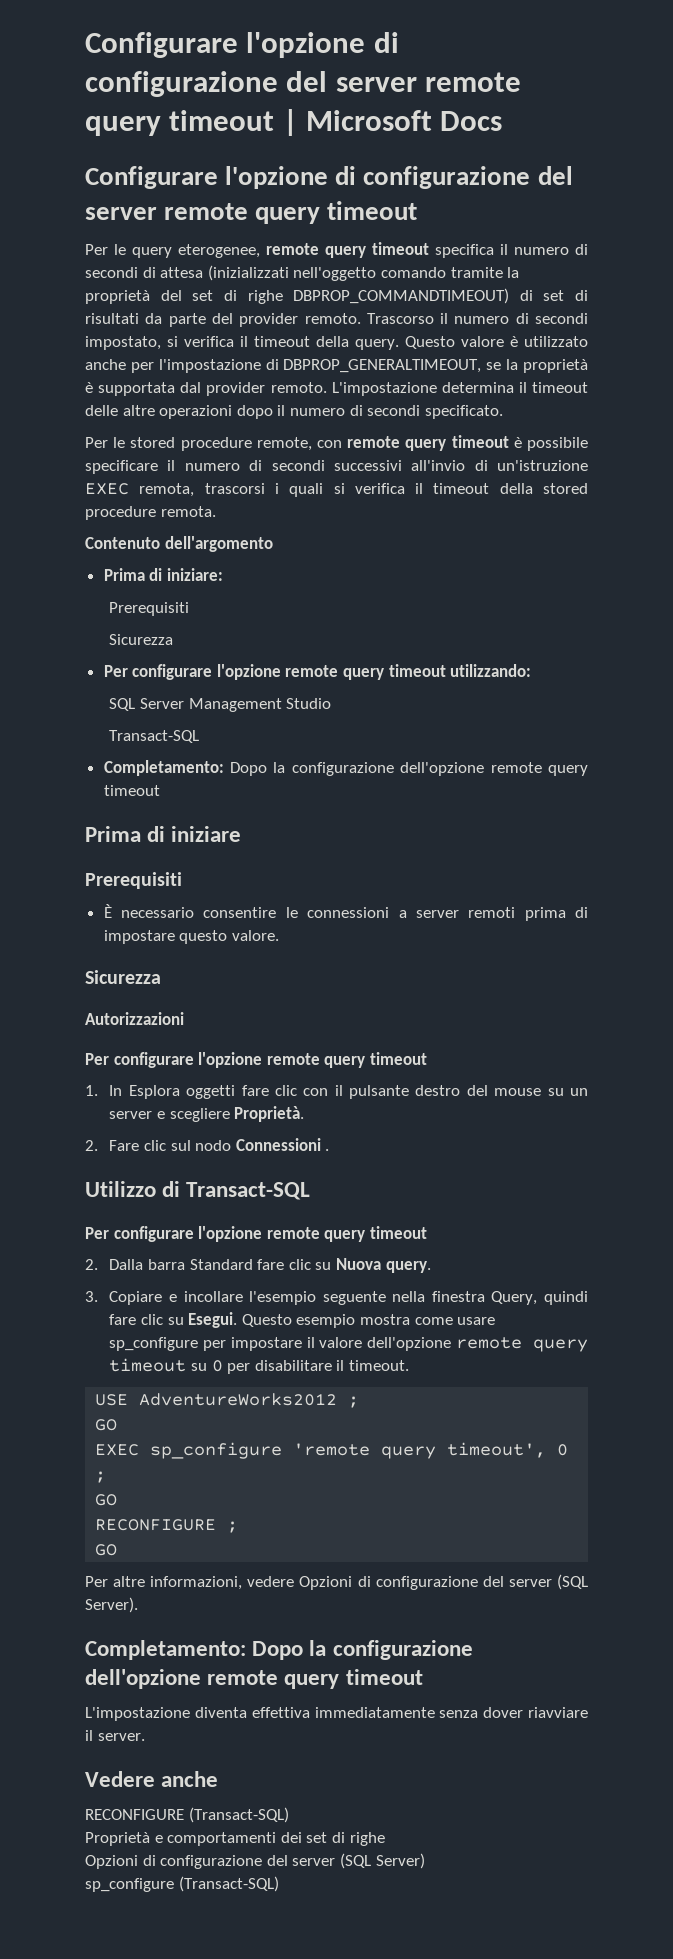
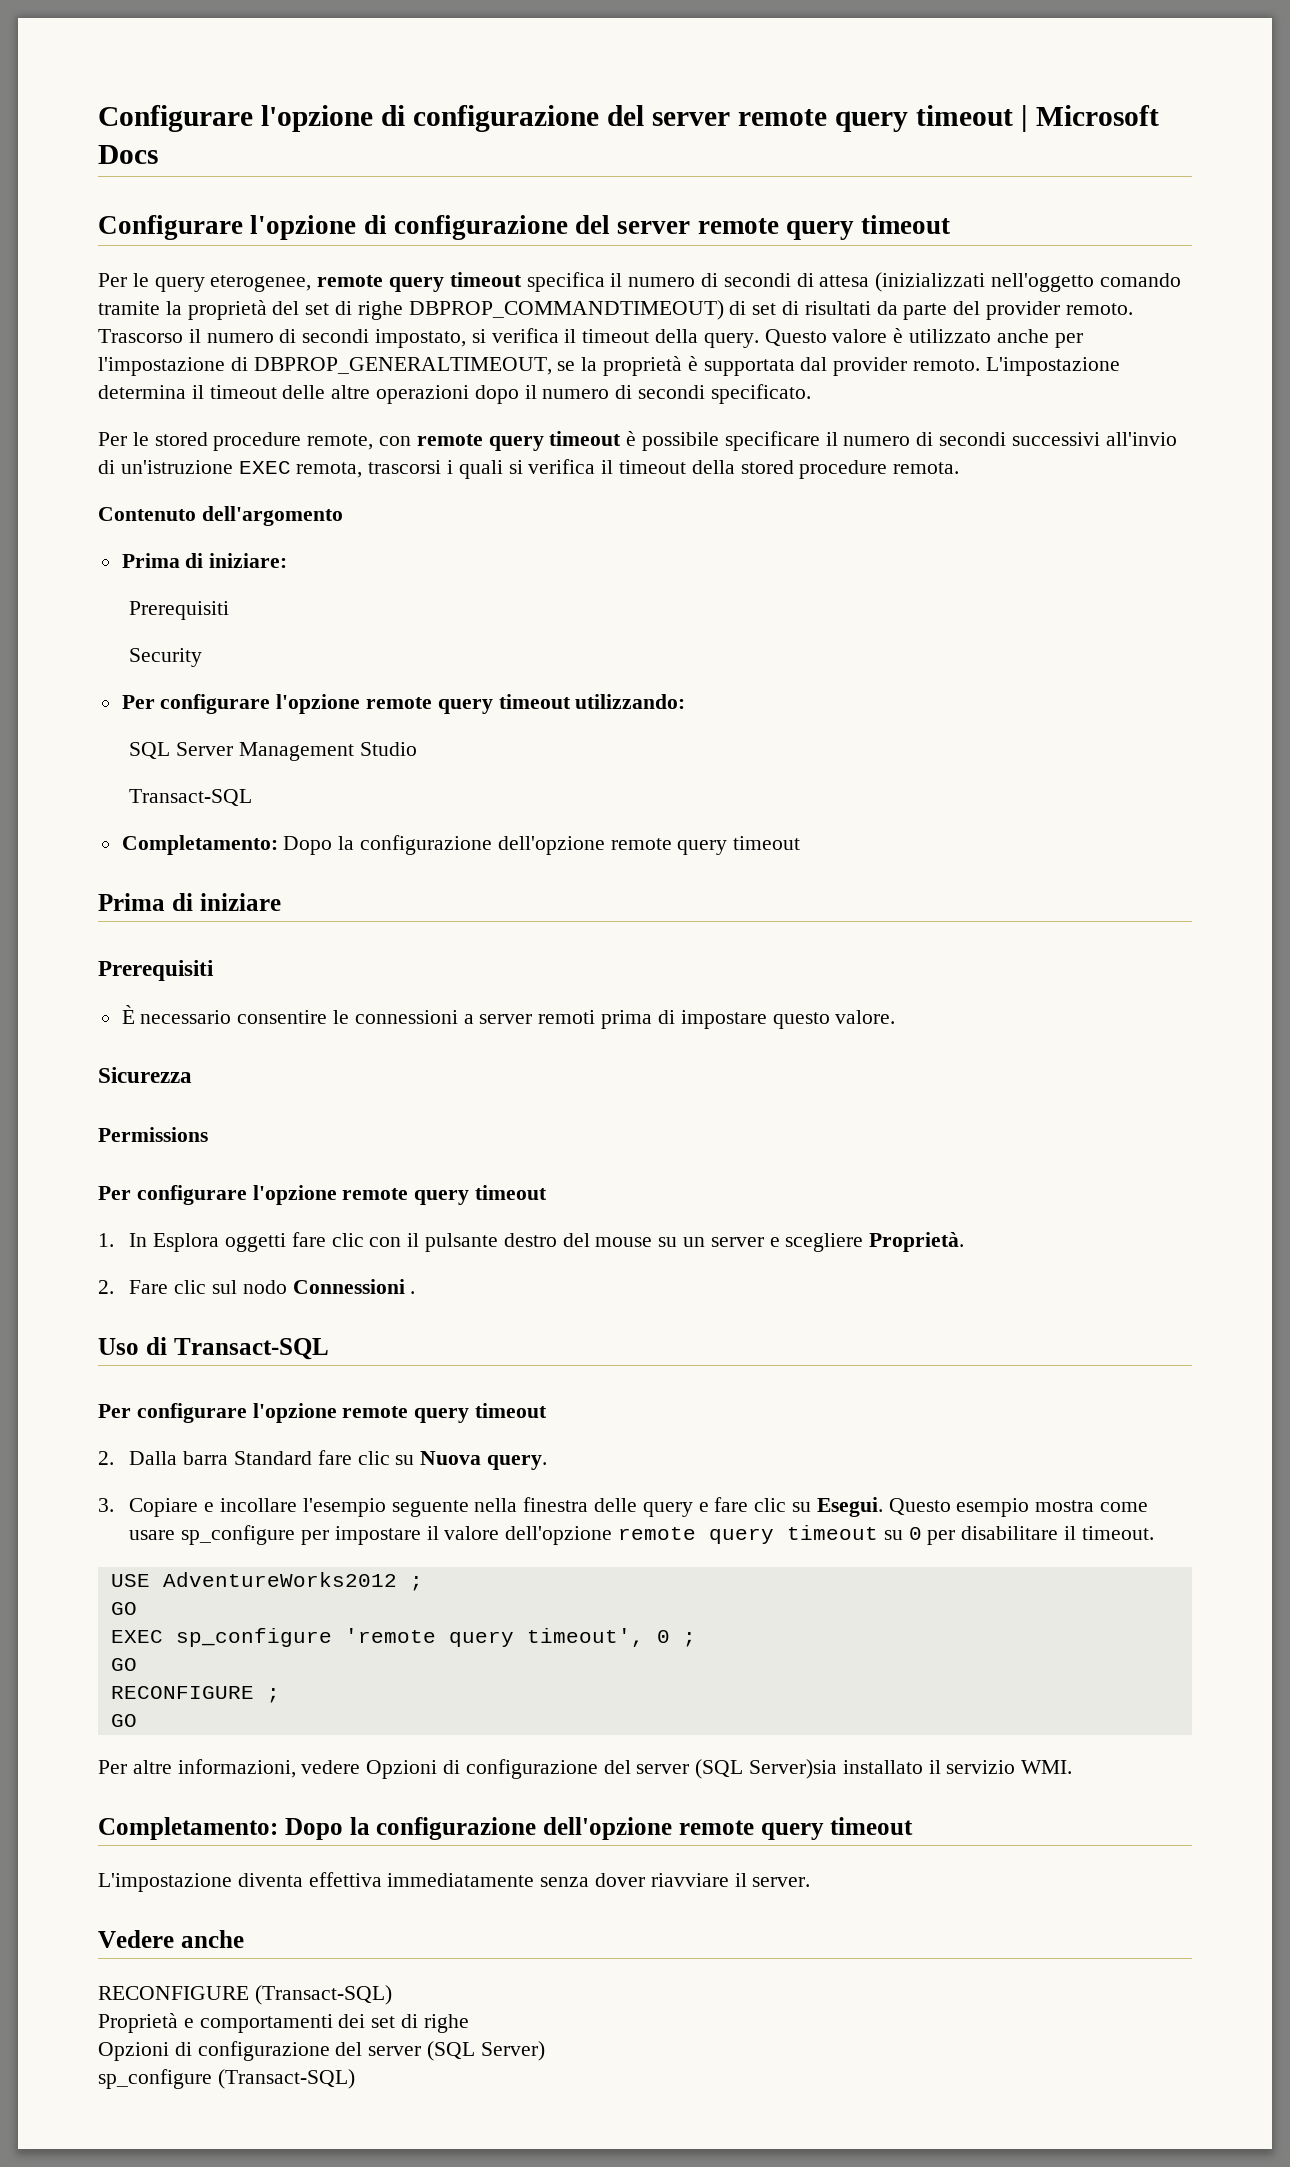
  Prima di iniziare:
  Prerequisiti
- Sicurezza
+ Security
- Autorizzazioni
+ Permissions
- Utilizzo di Transact-SQL
+ Uso di Transact-SQL
- 3. Copiare e incollare l'esempio seguente nella finestra Query, quindi fare clic su Esegui.
+ 3. Copiare e incollare l'esempio seguente nella finestra delle query e fare clic su Esegui.
- Per altre informazioni, vedere Opzioni di configurazione del server (SQL Server).
+ Per altre informazioni, vedere Opzioni di configurazione del server (SQL Server)sia installato il servizio WMI.

